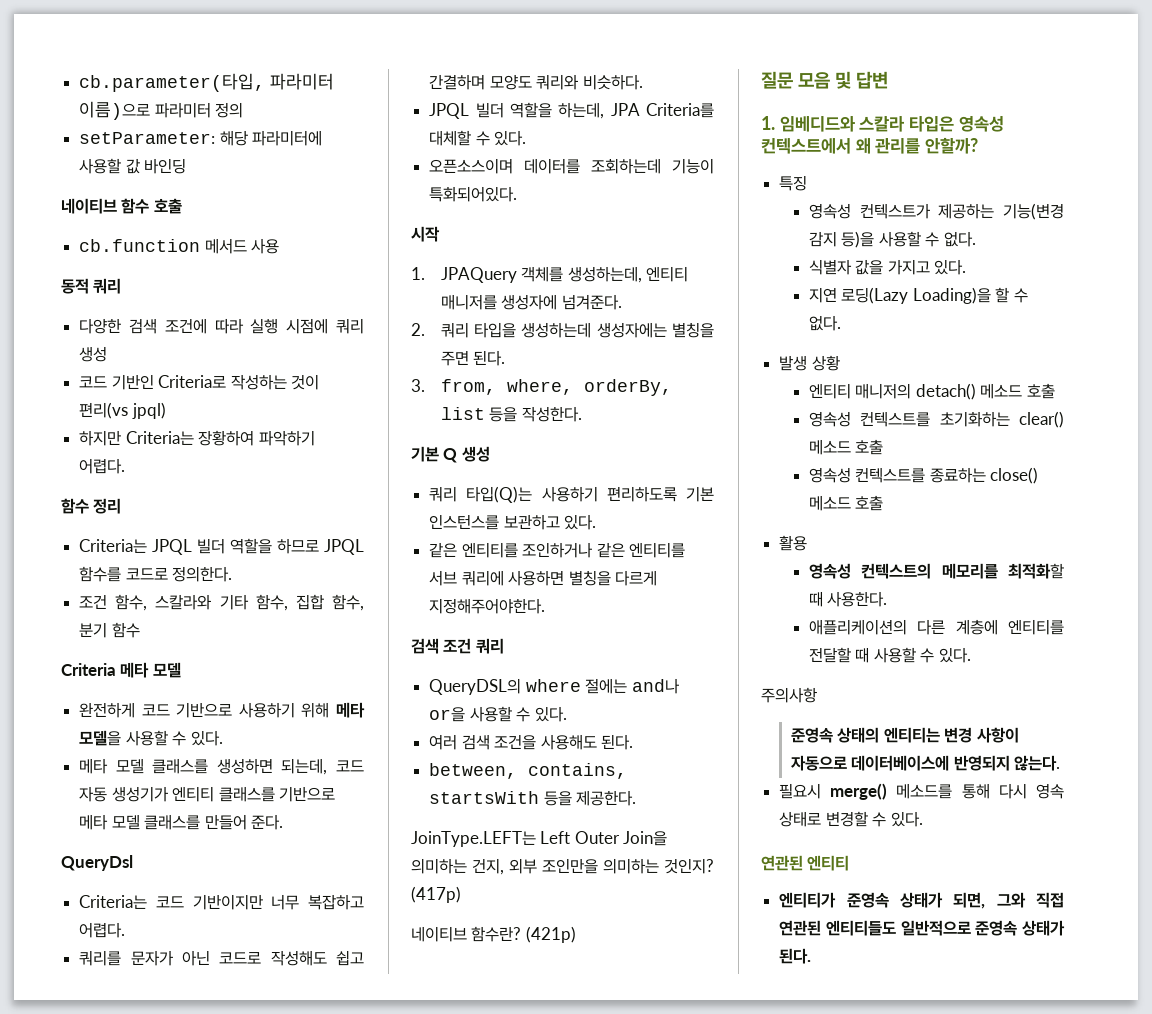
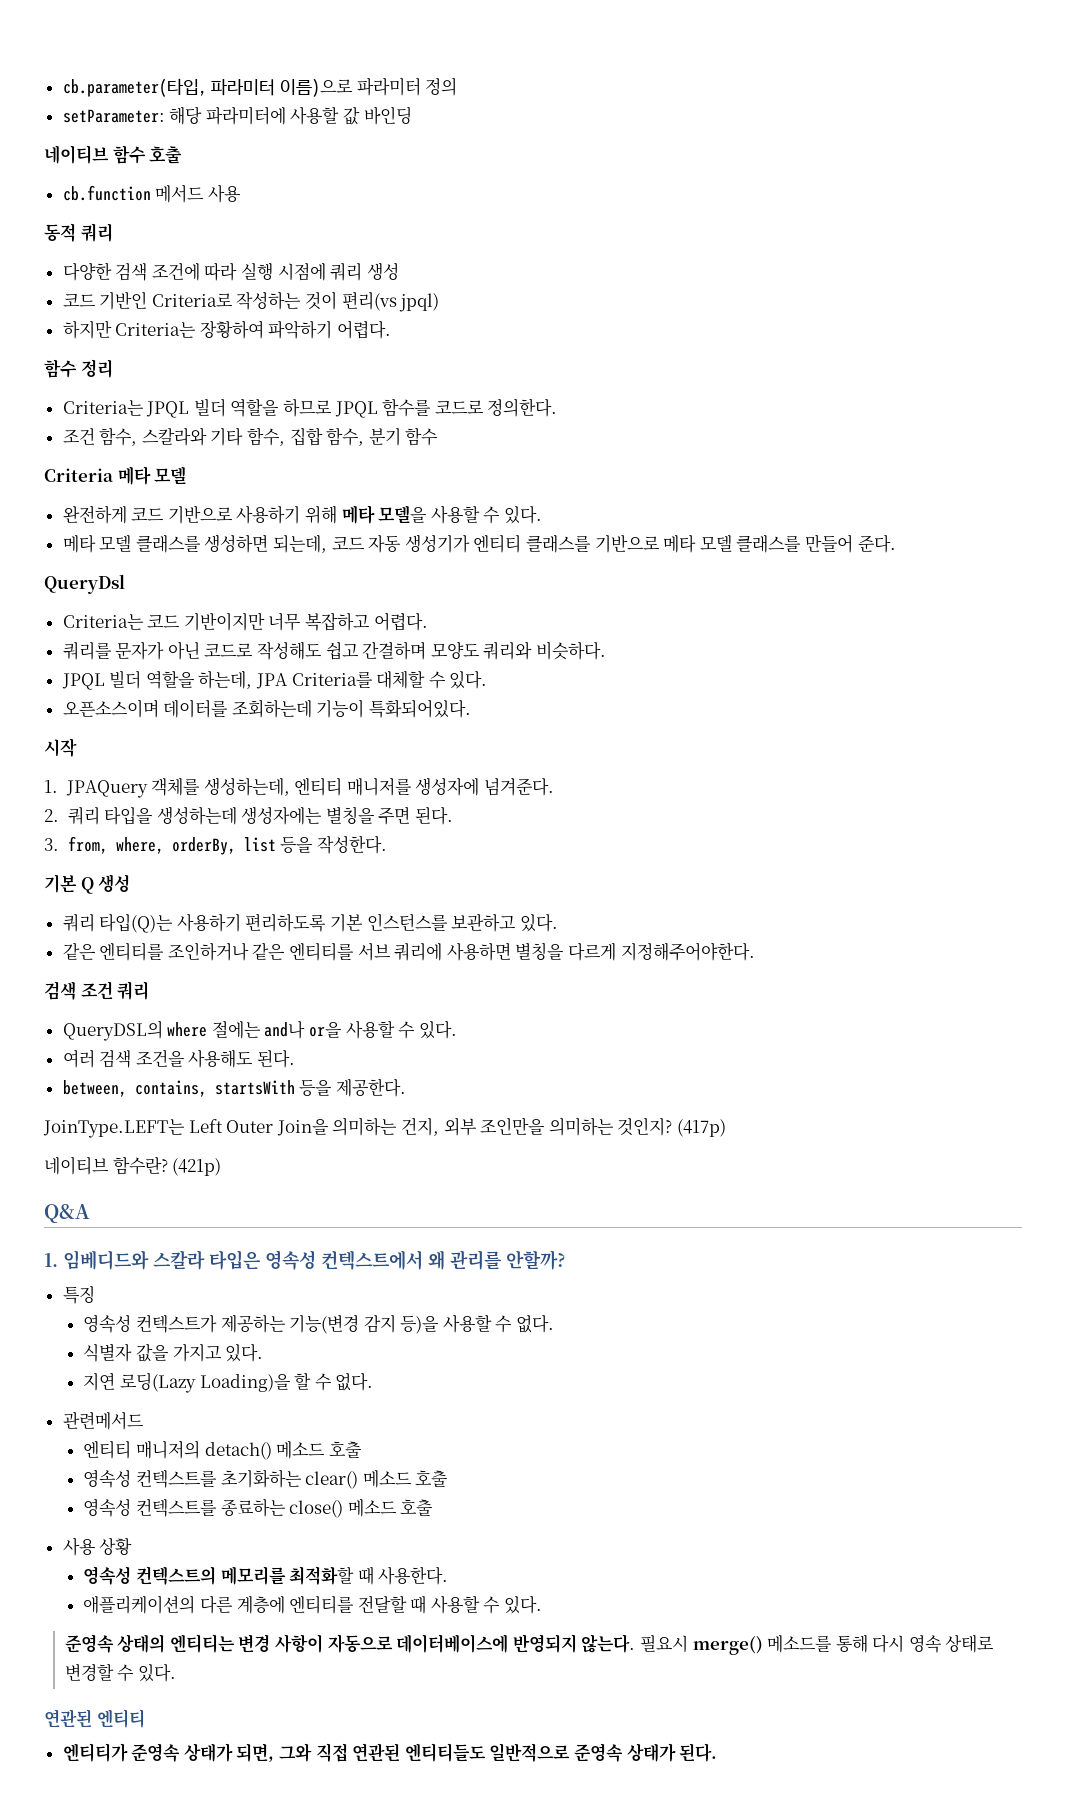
- 질문 모음 및 답변
+ Q&A
- 발생 상황
+ 관련메서드
- 활용
+ 사용 상황
- 주의사항
- 준영속 상태의 엔티티는 변경 사항이 자동으로 데이터베이스에 반영되지 않는다.
- 필요시 merge() 메소드를 통해 다시 영속 상태로 변경할 수 있다.
+ 준영속 상태의 엔티티는 변경 사항이 자동으로 데이터베이스에 반영되지 않는다. 필요시 merge() 메소드를 통해 다시 영속 상태로 변경할 수 있다.

